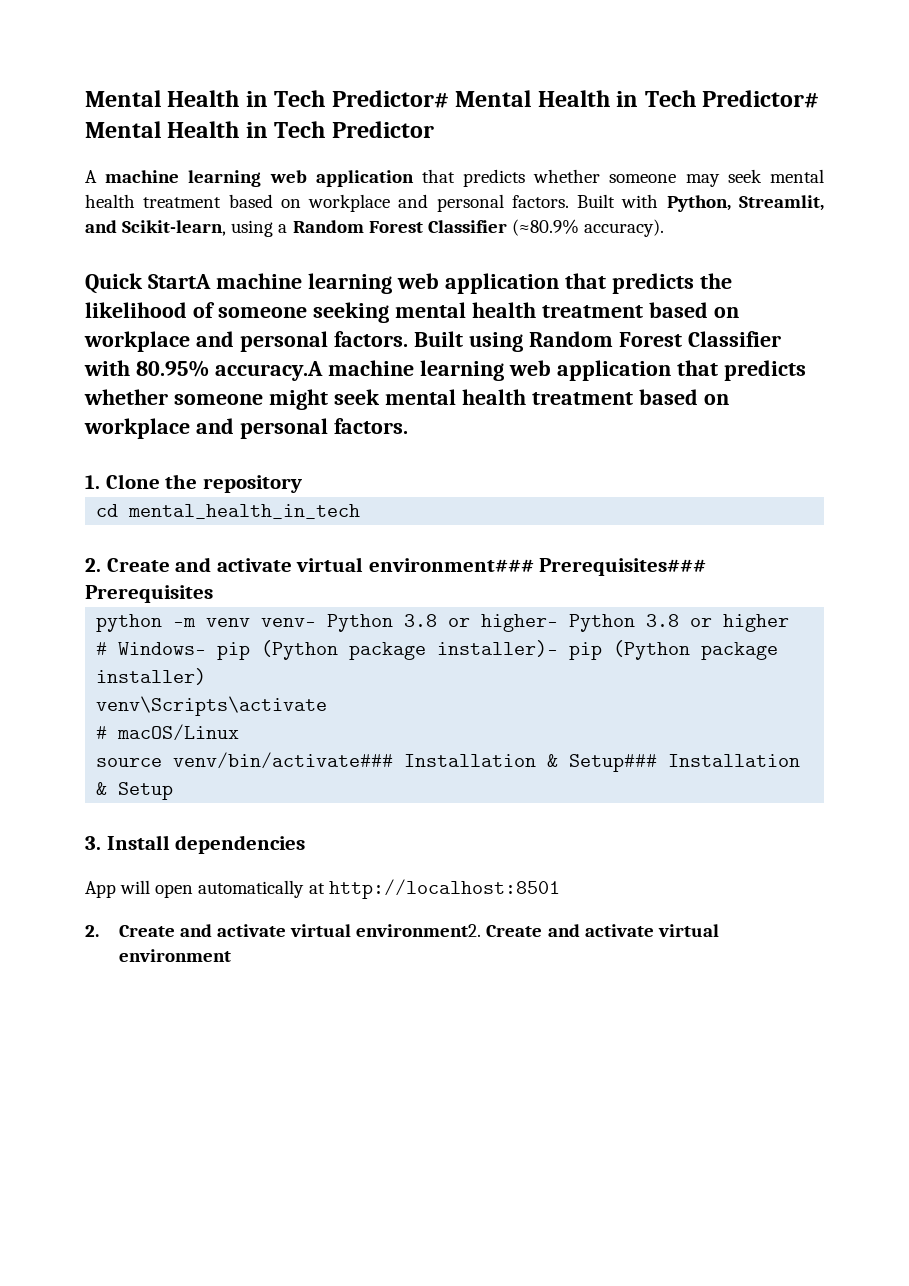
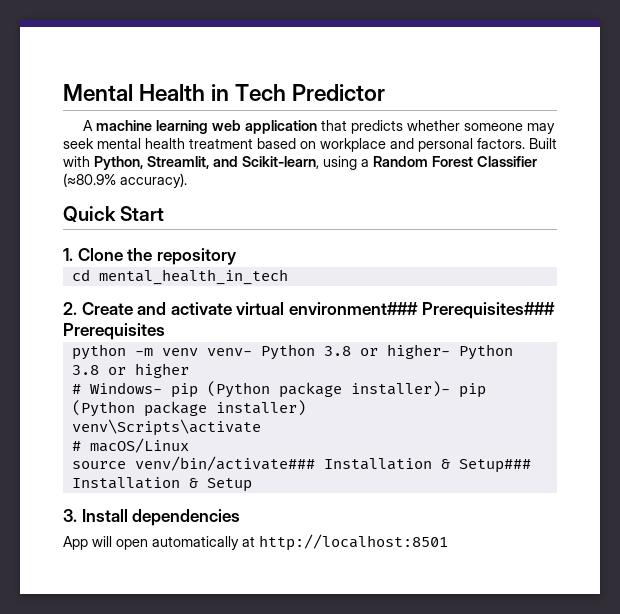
- Mental Health in Tech Predictor# Mental Health in Tech Predictor# Mental Health in Tech Predictor
+ Mental Health in Tech Predictor
- Quick StartA machine learning web application that predicts the likelihood of someone seeking mental health treatment based on workplace and personal factors. Built using Random Forest Classifier with 80.95% accuracy.A machine learning web application that predicts whether someone might seek mental health treatment based on workplace and personal factors.
+ Quick Start
- 2. Create and activate virtual environment2. Create and activate virtual environment

